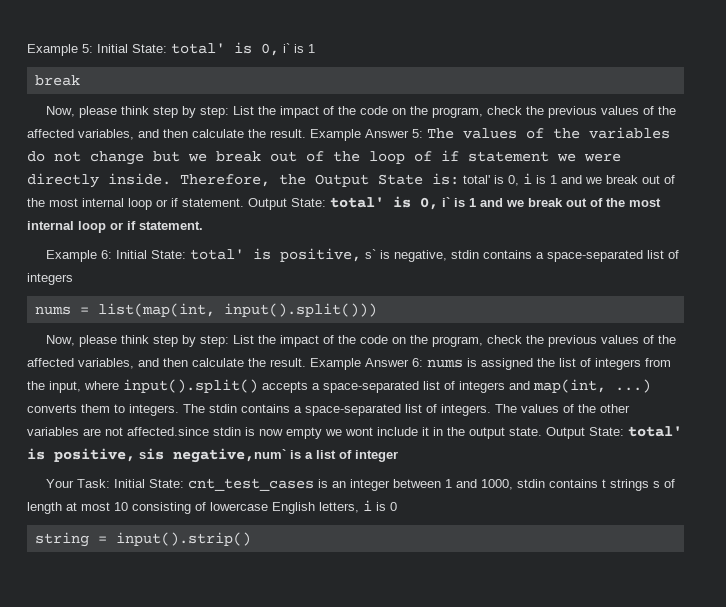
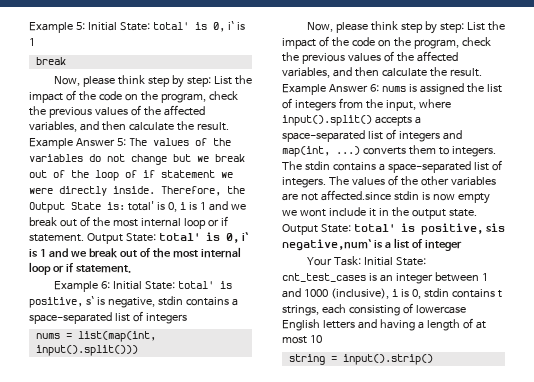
- Your Task: Initial State: cnt_test_cases is an integer between 1 and 1000, stdin contains t strings s of length at most 10 consisting of lowercase English letters, i is 0
+ Your Task: Initial State: cnt_test_cases is an integer between 1 and 1000 (inclusive), i is 0, stdin contains t strings, each consisting of lowercase English letters and having a length of at most 10

